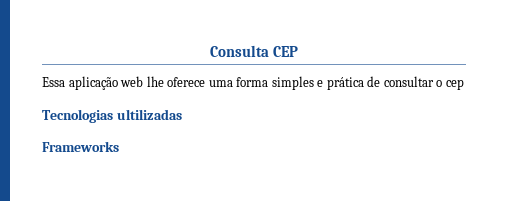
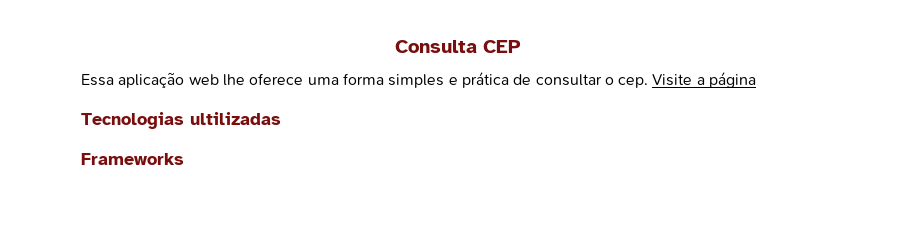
- Essa aplicação web lhe oferece uma forma simples e prática de consultar o cep
+ Essa aplicação web lhe oferece uma forma simples e prática de consultar o cep. Visite a página

